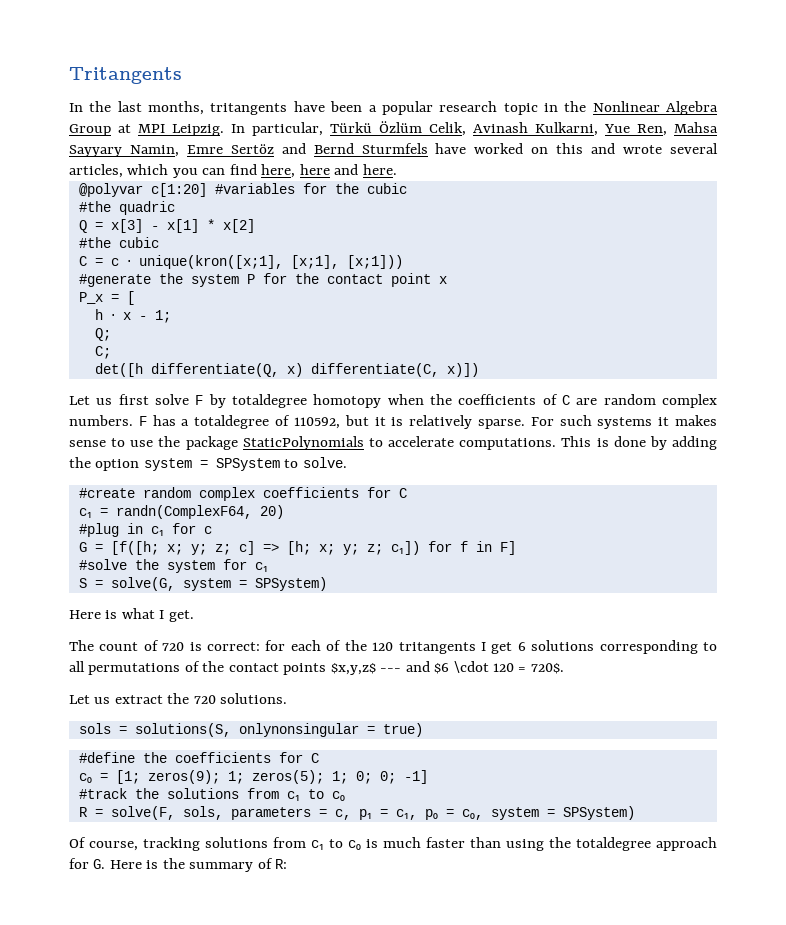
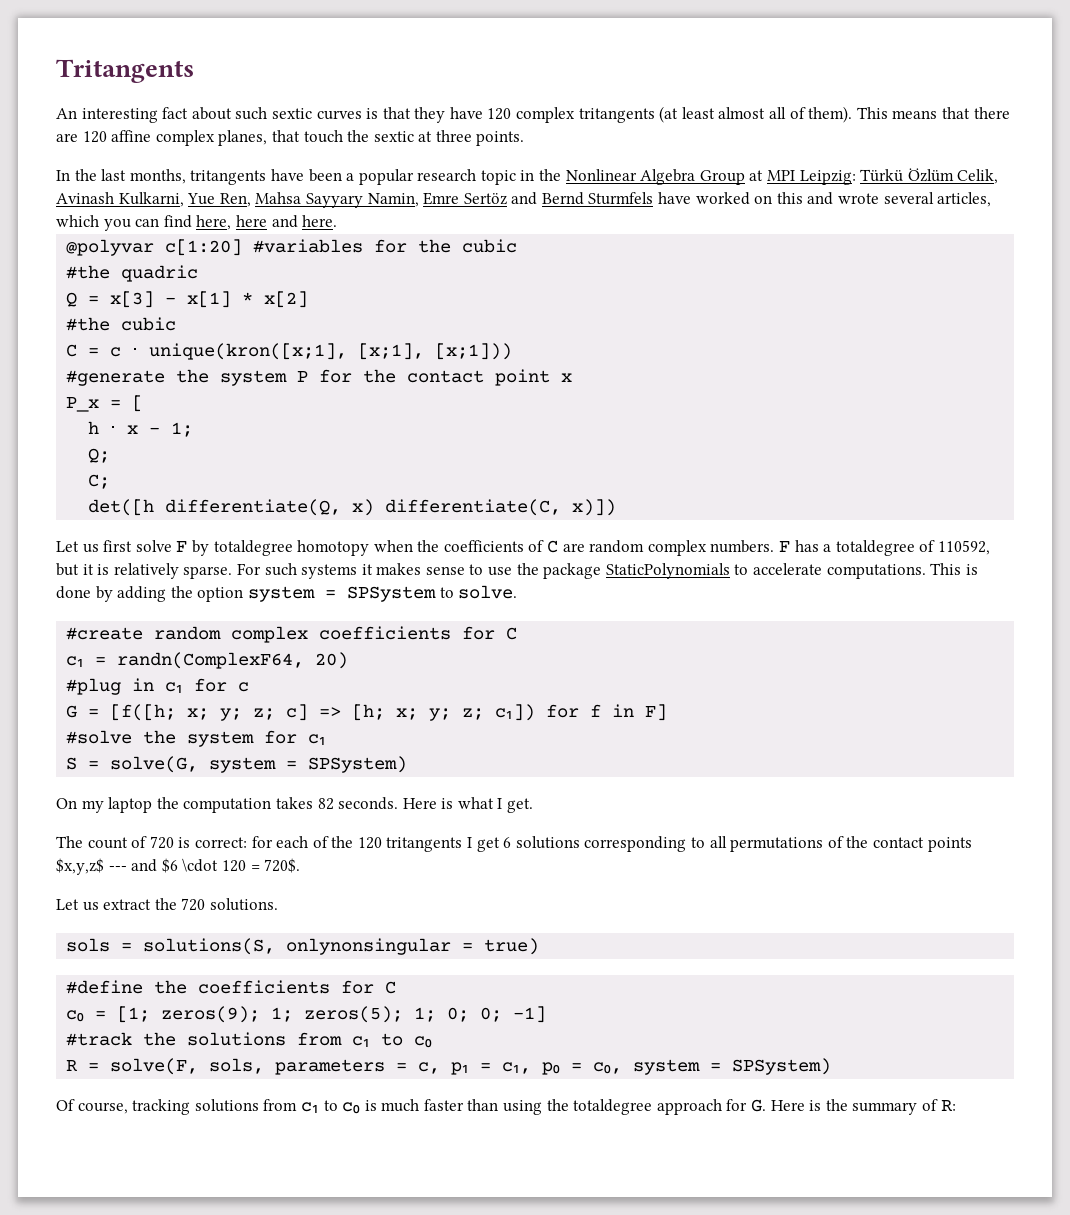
+ An interesting fact about such sextic curves is that they have 120 complex tritangents (at least almost all of them). This means that there are 120 affine complex planes, that touch the sextic at three points.
- In the last months, tritangents have been a popular research topic in the Nonlinear Algebra Group at MPI Leipzig. In particular, Türkü Özlüm Celik, Avinash Kulkarni, Yue Ren, Mahsa Sayyary Namin, Emre Sertöz and Bernd Sturmfels have worked on this and wrote several articles, which you can find here, here and here.
+ In the last months, tritangents have been a popular research topic in the Nonlinear Algebra Group at MPI Leipzig: Türkü Özlüm Celik, Avinash Kulkarni, Yue Ren, Mahsa Sayyary Namin, Emre Sertöz and Bernd Sturmfels have worked on this and wrote several articles, which you can find here, here and here.
+ On my laptop the computation takes 82 seconds.

